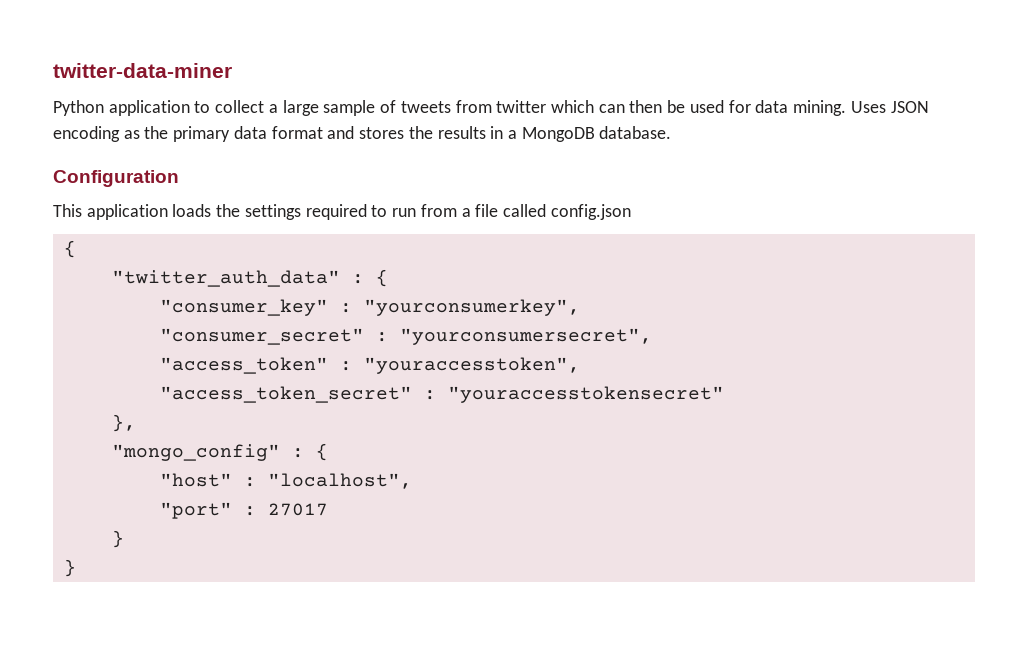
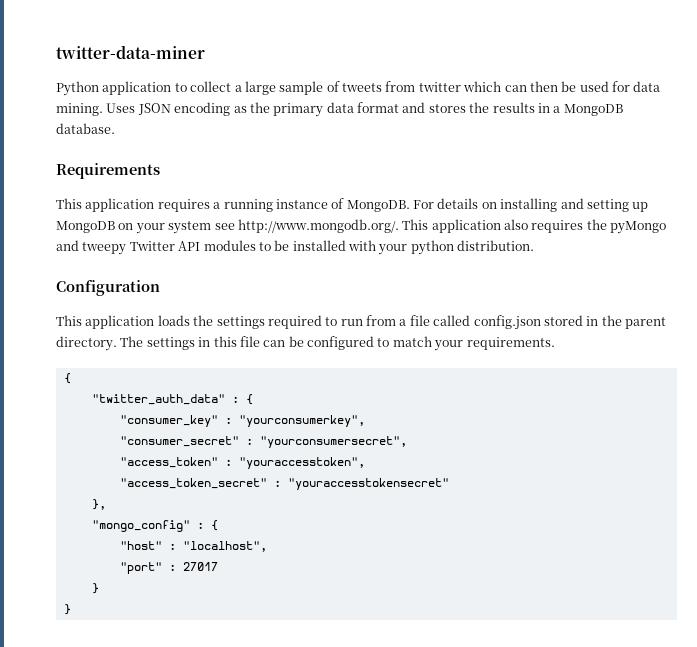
+ Requirements
+ This application requires a running instance of MongoDB. For details on installing and setting up MongoDB on your system see http://www.mongodb.org/. This application also requires the pyMongo and tweepy Twitter API modules to be installed with your python distribution.
- This application loads the settings required to run from a file called config.json
+ This application loads the settings required to run from a file called config.json stored in the parent directory. The settings in this file can be configured to match your requirements.

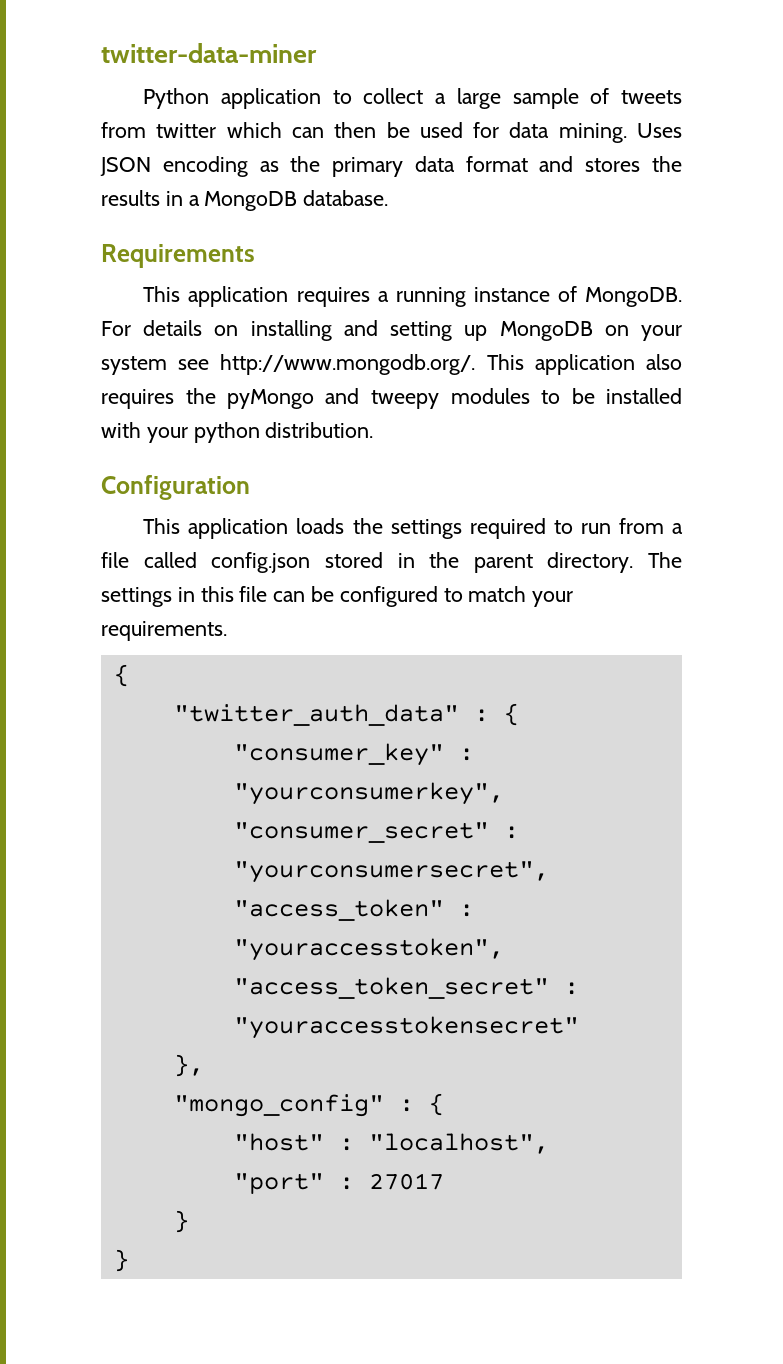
- For details on installing and setting up MongoDB on your system see http://www.mongodb.org/. This application also requires the pyMongo and tweepy Twitter API modules to be installed with your python distribution.
+ For details on installing and setting up MongoDB on your system see http://www.mongodb.org/. This application also requires the pyMongo and tweepy modules to be installed with your python distribution.

